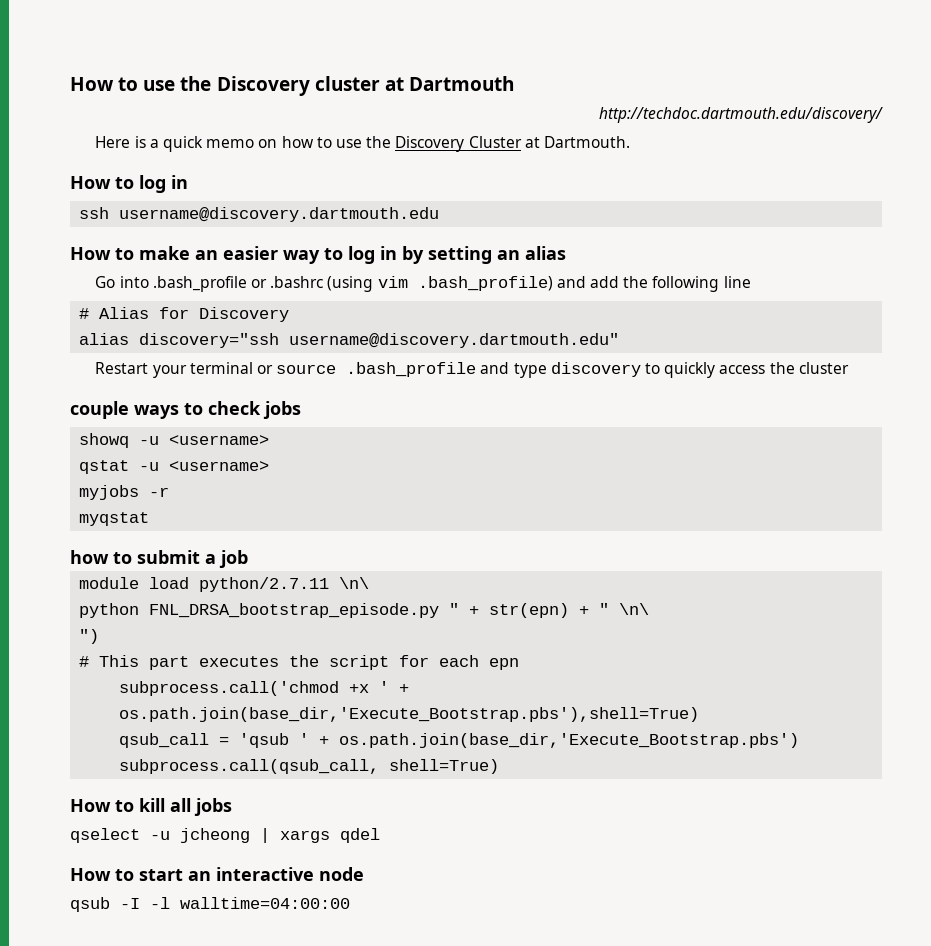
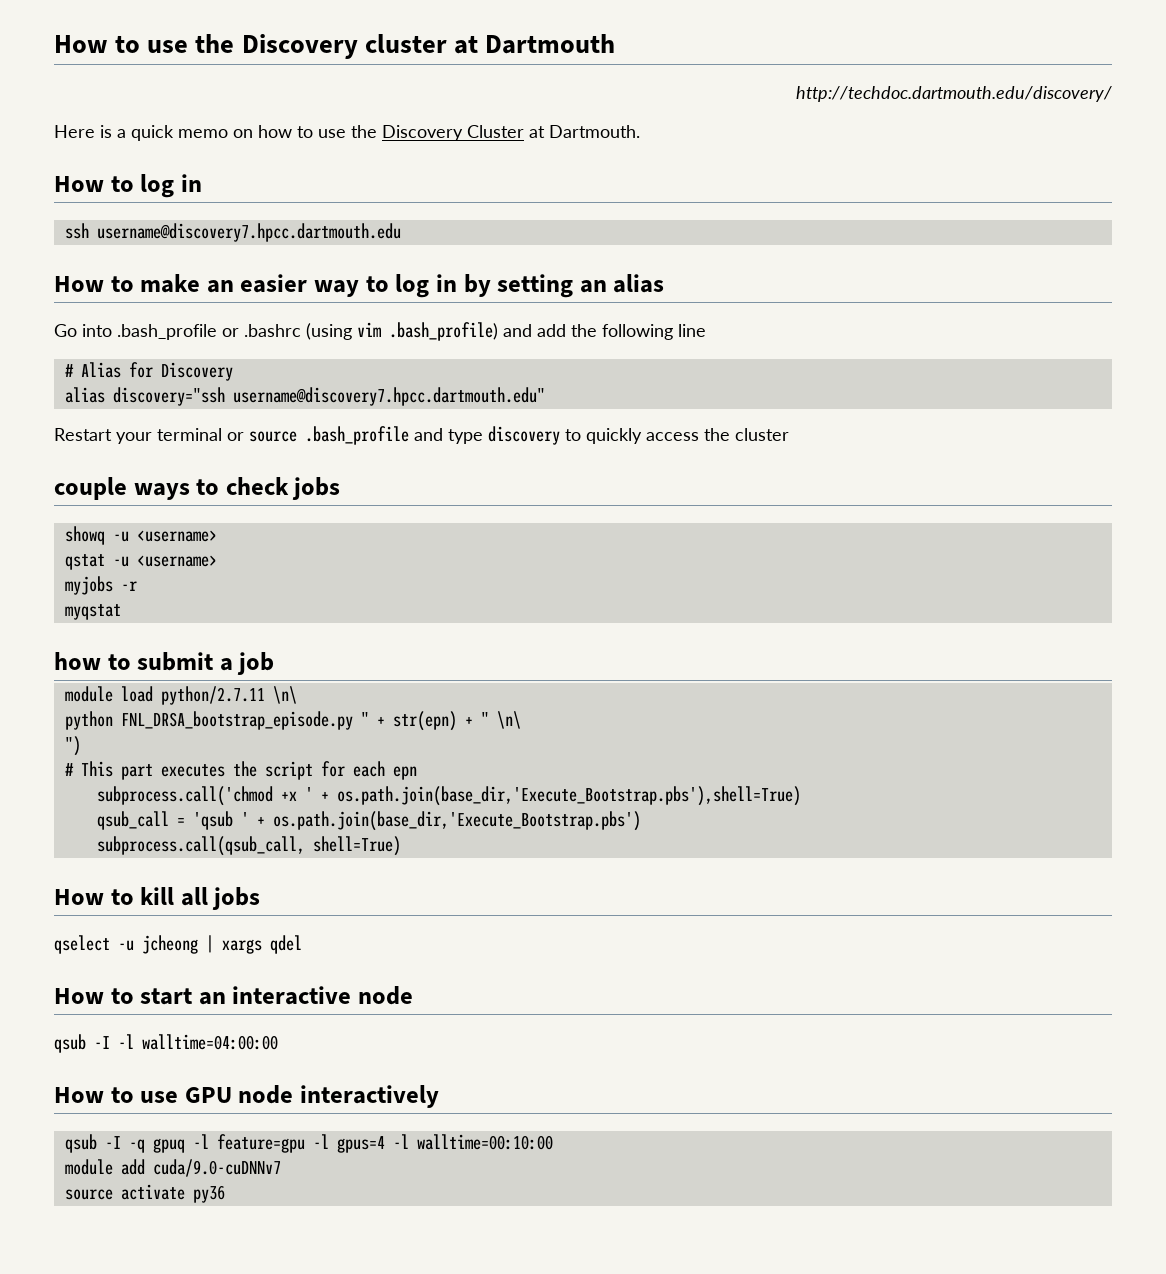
- ssh username@discovery.dartmouth.edu
+ ssh username@discovery7.hpcc.dartmouth.edu
- alias discovery="ssh username@discovery.dartmouth.edu"
+ alias discovery="ssh username@discovery7.hpcc.dartmouth.edu"
+ How to use GPU node interactively
+ qsub -I -q gpuq -l feature=gpu -l gpus=4 -l walltime=00:10:00
+ module add cuda/9.0-cuDNNv7
+ source activate py36

